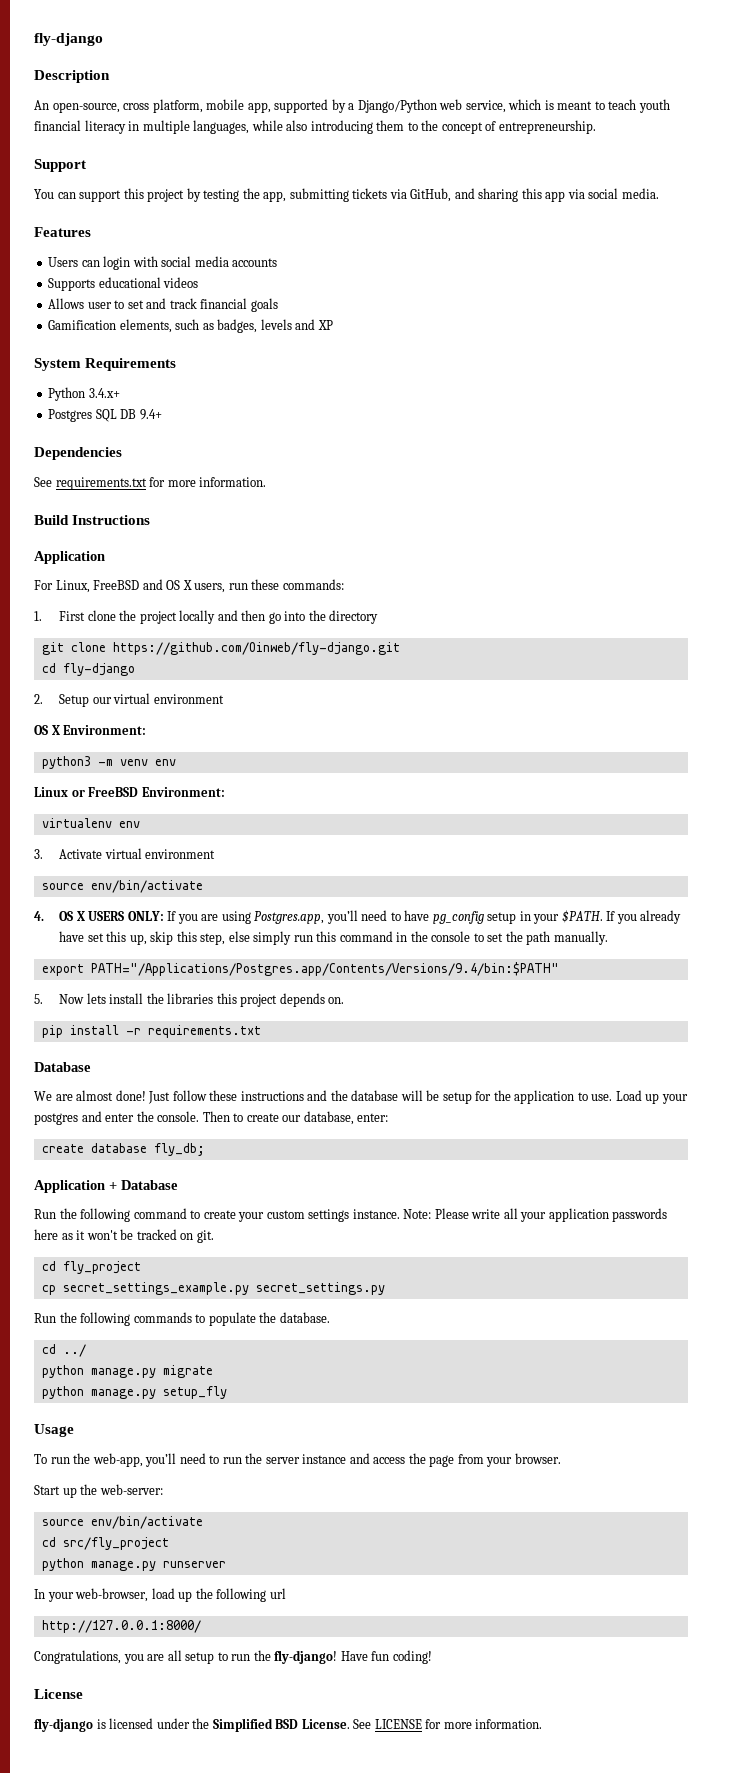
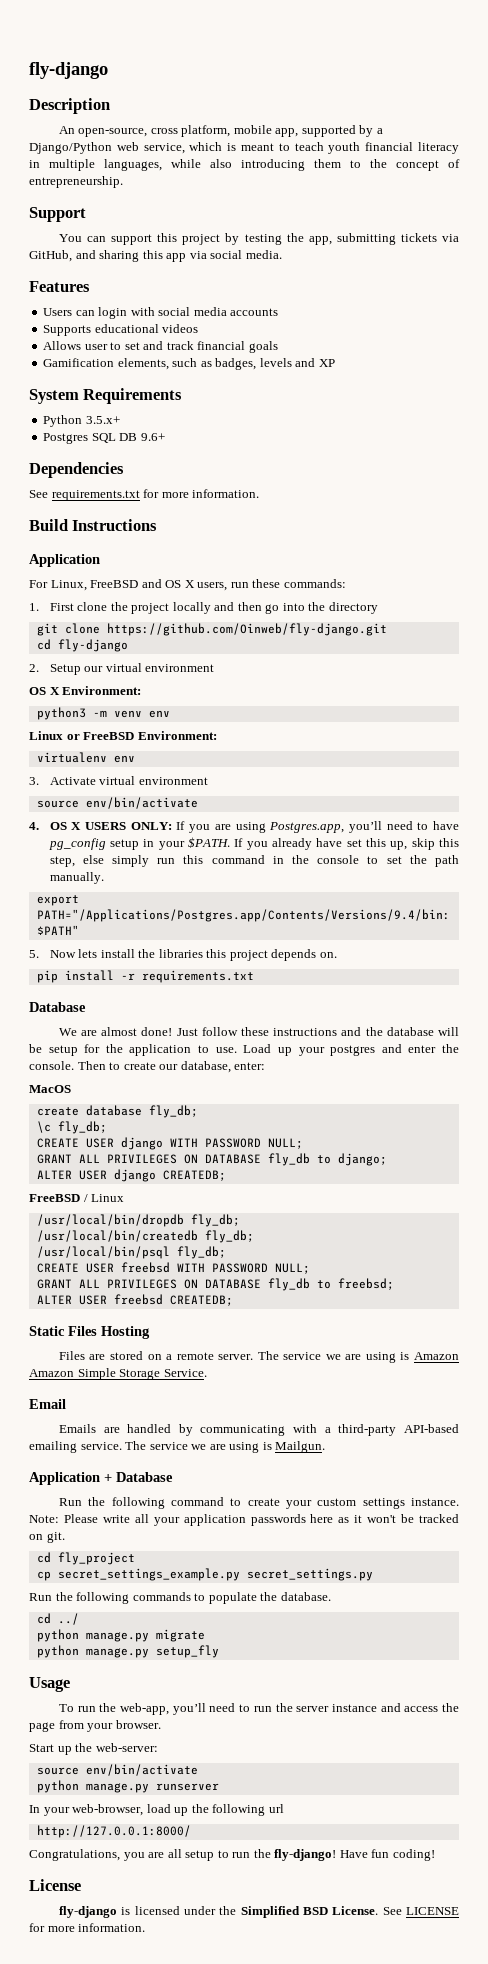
- Python 3.4.x+
+ Python 3.5.x+
- Postgres SQL DB 9.4+
+ Postgres SQL DB 9.6+
+ MacOS
+ \c fly_db;
+ CREATE USER django WITH PASSWORD NULL;
+ GRANT ALL PRIVILEGES ON DATABASE fly_db to django;
+ ALTER USER django CREATEDB;
+ FreeBSD / Linux
+ /usr/local/bin/dropdb fly_db;
+ /usr/local/bin/createdb fly_db;
+ /usr/local/bin/psql fly_db;
+ CREATE USER freebsd WITH PASSWORD NULL;
+ GRANT ALL PRIVILEGES ON DATABASE fly_db to freebsd;
+ ALTER USER freebsd CREATEDB;
+ Static Files Hosting
+ Files are stored on a remote server. The service we are using is Amazon Amazon Simple Storage Service.
+ Email
+ Emails are handled by communicating with a third-party API-based emailing service. The service we are using is Mailgun.
- cd src/fly_project

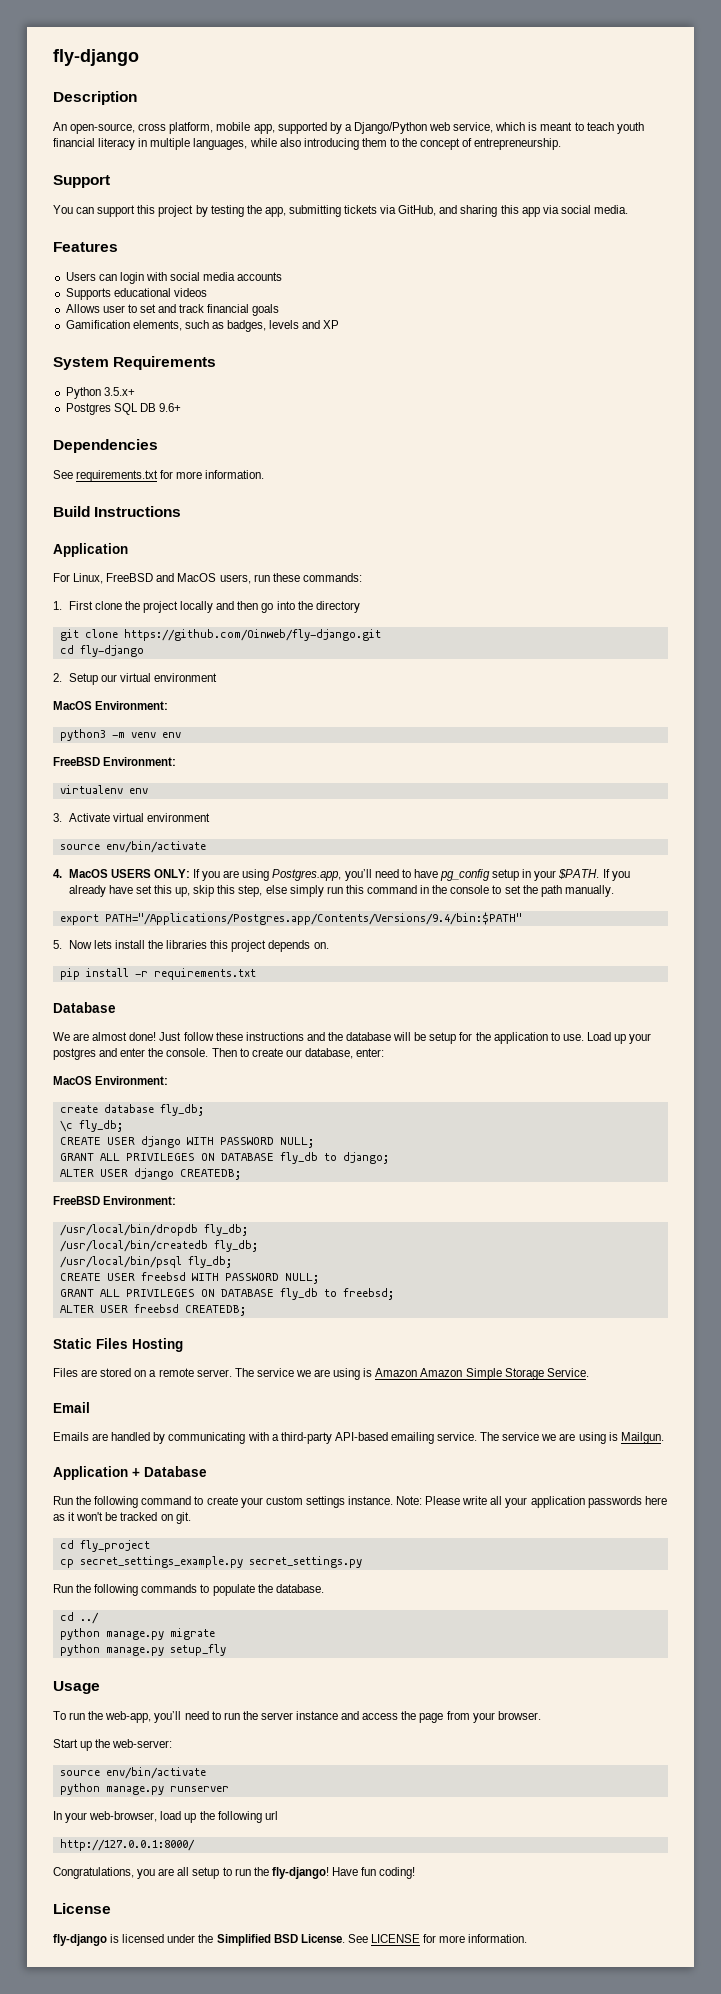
- For Linux, FreeBSD and OS X users, run these commands:
+ For Linux, FreeBSD and MacOS users, run these commands:
  2. Setup our virtual environment
- OS X Environment:
+ MacOS Environment:
  python3 -m venv env
- Linux or FreeBSD Environment:
+ FreeBSD Environment:
- 4. OS X USERS ONLY: If you are using Postgres.app, you’ll need to have pg_config setup in your $PATH.
+ 4. MacOS USERS ONLY: If you are using Postgres.app, you’ll need to have pg_config setup in your $PATH.
  Then to create our database, enter:
- MacOS
+ MacOS Environment:
  ALTER USER django CREATEDB;
- FreeBSD / Linux
+ FreeBSD Environment:

